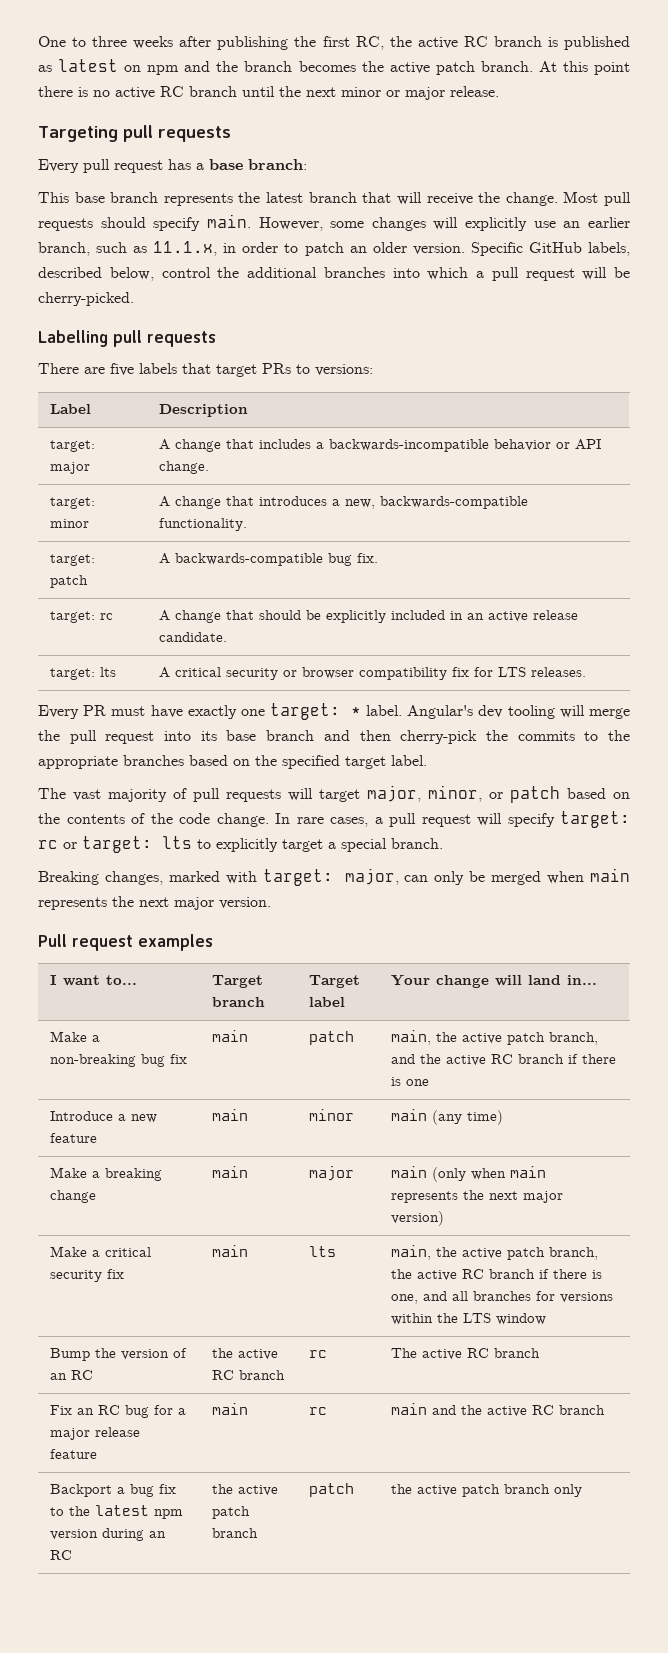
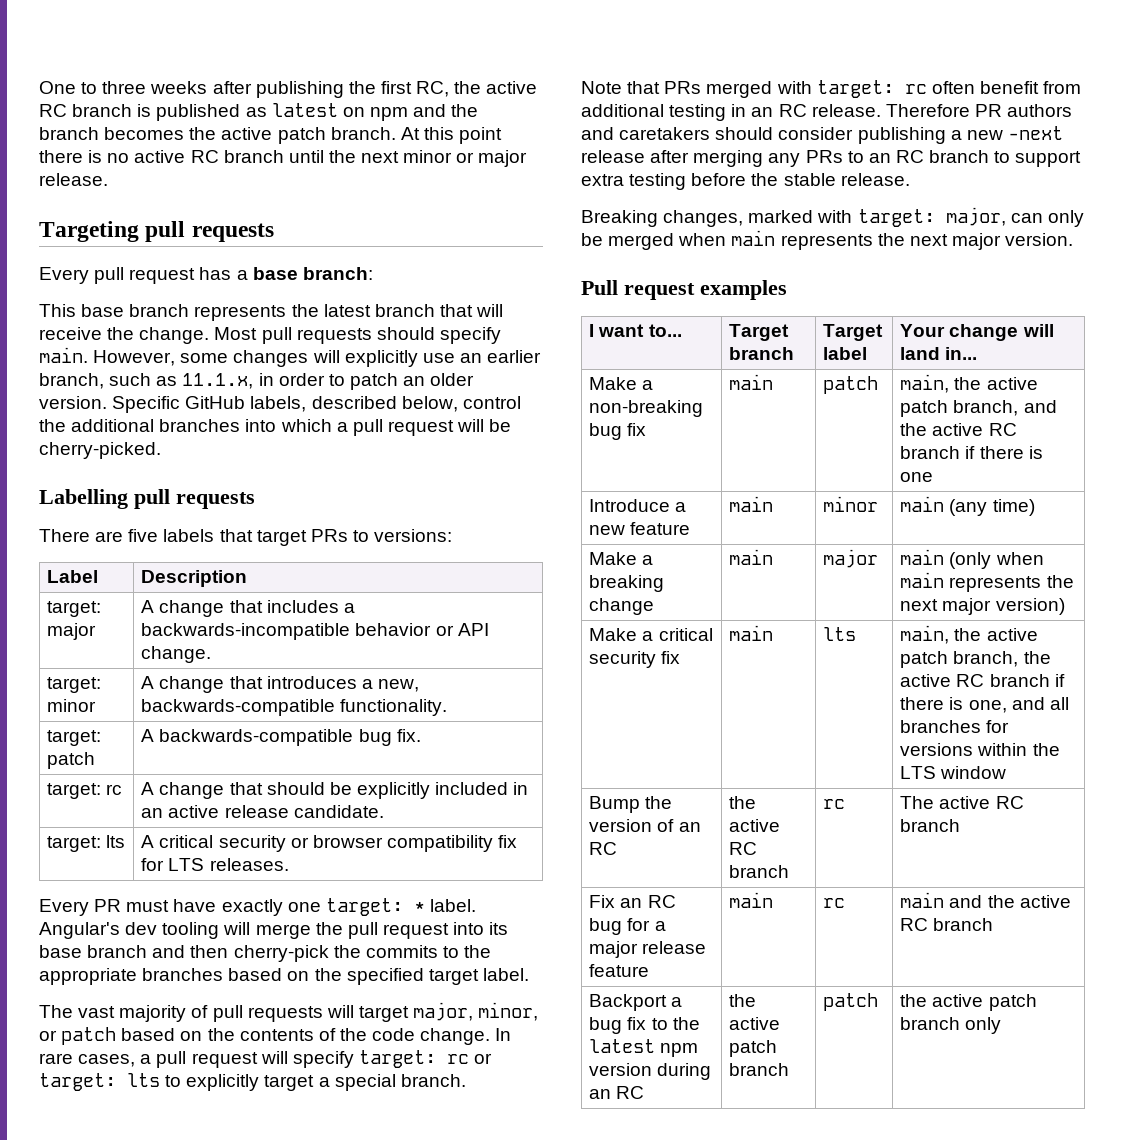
+ Note that PRs merged with target: rc often benefit from additional testing in an RC release. Therefore PR authors and caretakers should consider publishing a new -next release after merging any PRs to an RC branch to support extra testing before the stable release.

